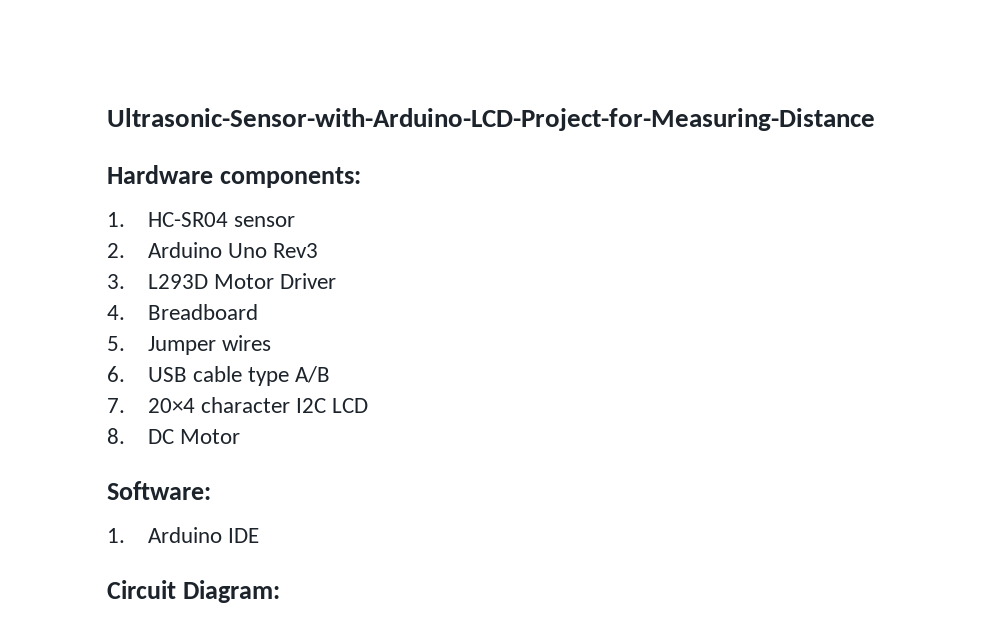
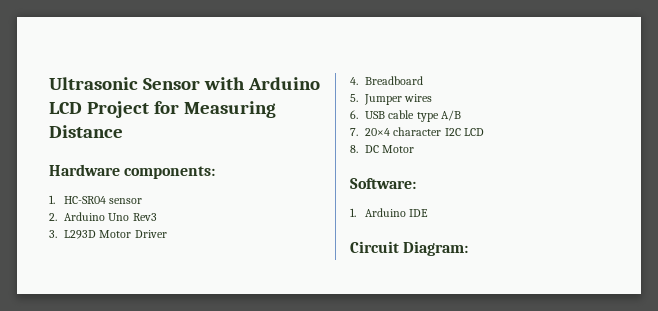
- Ultrasonic-Sensor-with-Arduino-LCD-Project-for-Measuring-Distance
+ Ultrasonic Sensor with Arduino LCD Project for Measuring Distance

